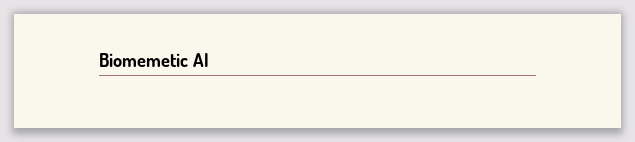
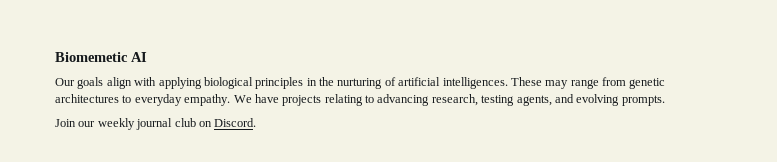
+ Our goals align with applying biological principles in the nurturing of artificial intelligences. These may range from genetic architectures to everyday empathy. We have projects relating to advancing research, testing agents, and evolving prompts.
+ Join our weekly journal club on Discord.

